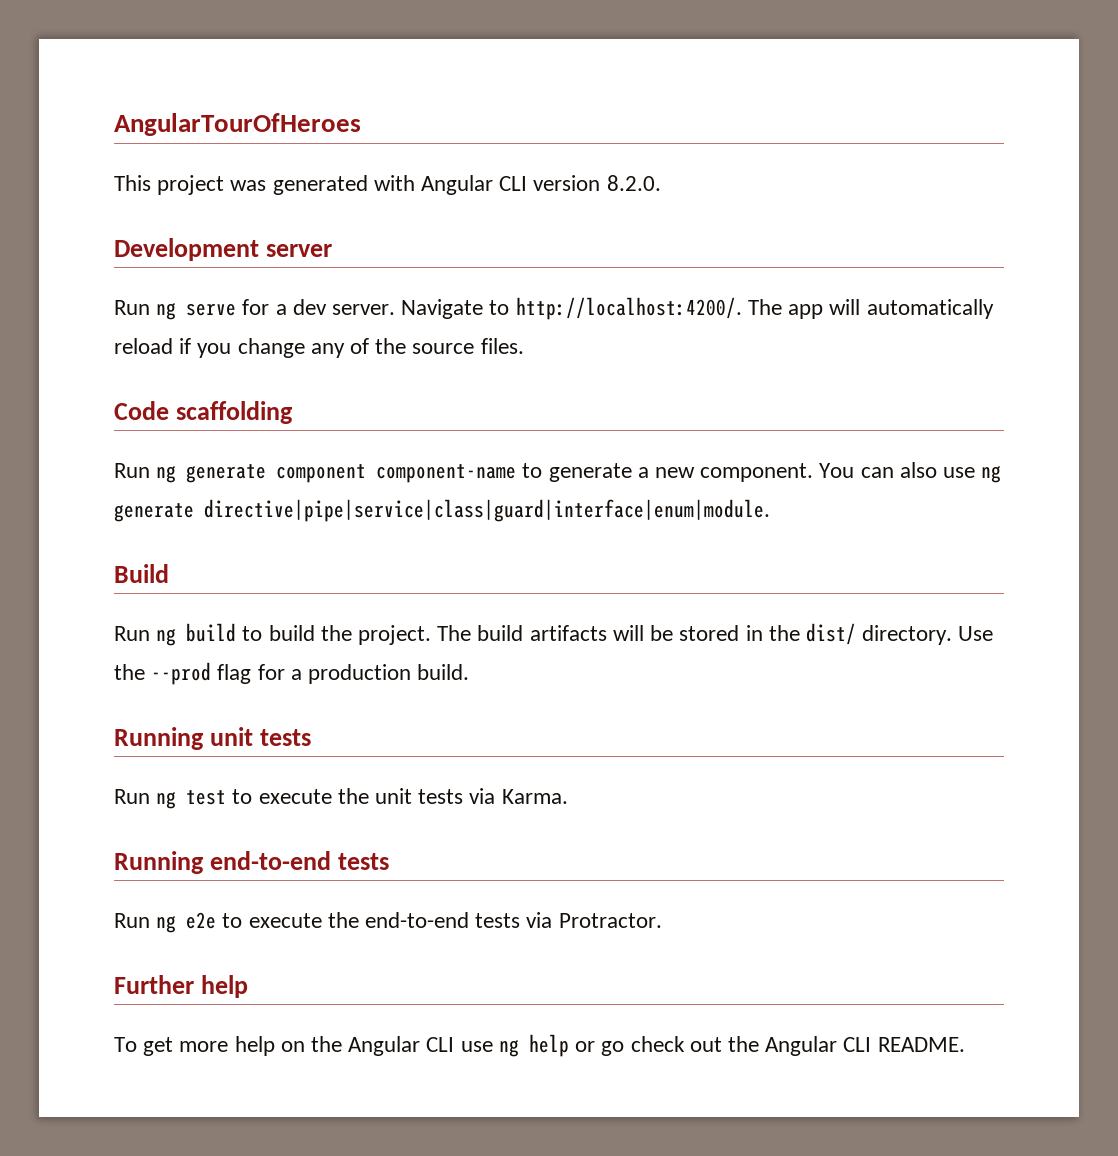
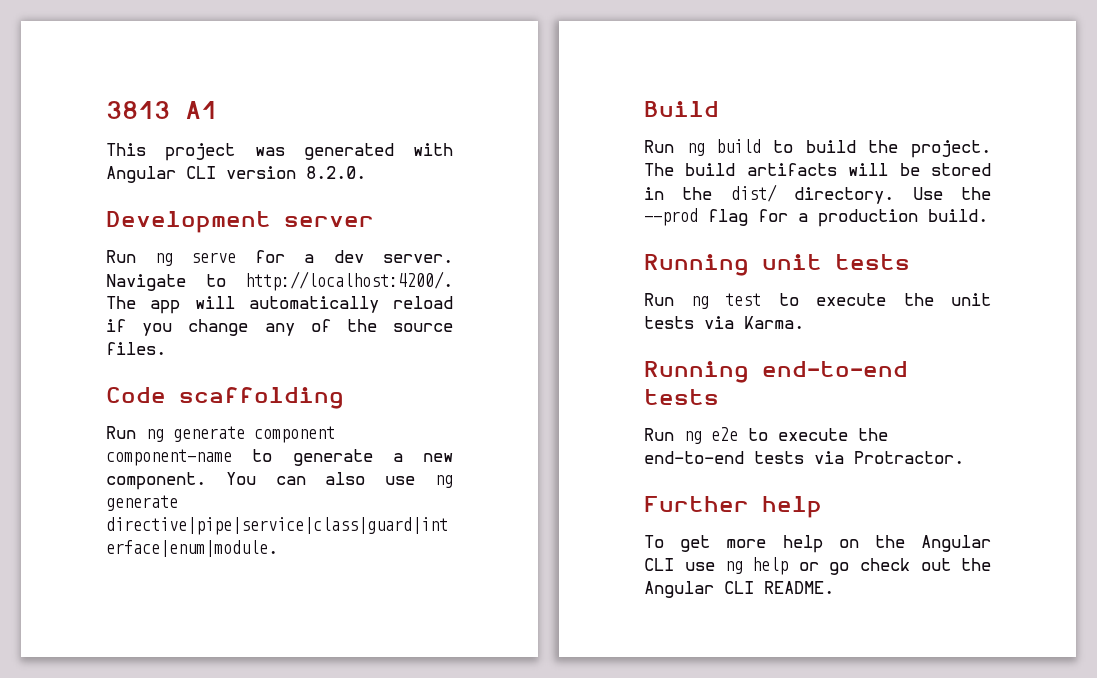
- AngularTourOfHeroes
+ 3813 A1

